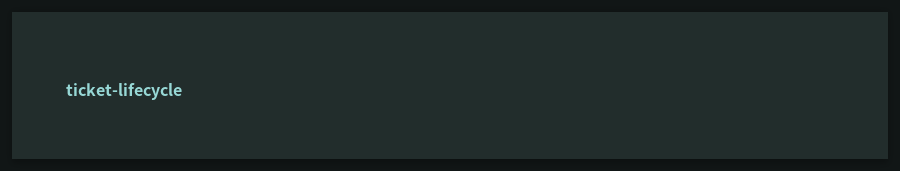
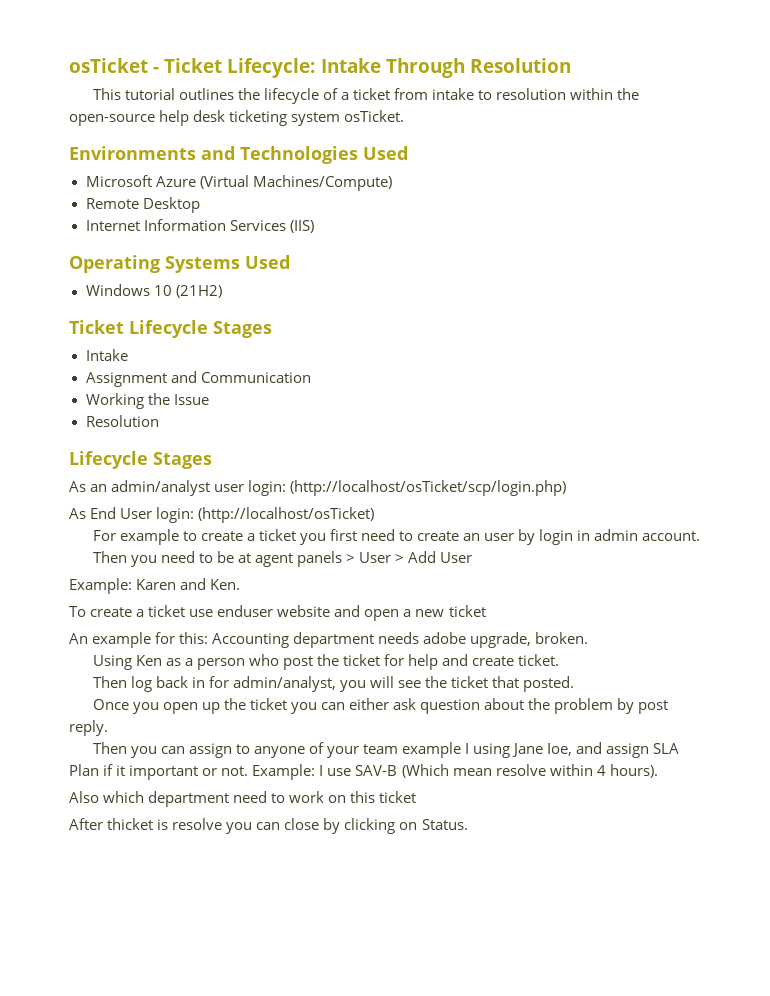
- ticket-lifecycle
+ osTicket - Ticket Lifecycle: Intake Through Resolution
+ This tutorial outlines the lifecycle of a ticket from intake to resolution within the open-source help desk ticketing system osTicket.
+ Environments and Technologies Used
+ Microsoft Azure (Virtual Machines/Compute)
+ Remote Desktop
+ Internet Information Services (IIS)
+ Operating Systems Used
+ Windows 10 (21H2)
+ Ticket Lifecycle Stages
+ Intake
+ Assignment and Communication
+ Working the Issue
+ Resolution
+ Lifecycle Stages
+ As an admin/analyst user login: (http://localhost/osTicket/scp/login.php)
+ As End User login: (http://localhost/osTicket)
+ For example to create a ticket you first need to create an user by login in admin account.
+ Then you need to be at agent panels > User > Add User
+ Example: Karen and Ken.
+ To create a ticket use enduser website and open a new ticket
+ An example for this: Accounting department needs adobe upgrade, broken.
+ Using Ken as a person who post the ticket for help and create ticket.
+ Then log back in for admin/analyst, you will see the ticket that posted.
+ Once you open up the ticket you can either ask question about the problem by post reply.
+ Then you can assign to anyone of your team example I using Jane Ioe, and assign SLA Plan if it important or not. Example: I use SAV-B (Which mean resolve within 4 hours).
+ Also which department need to work on this ticket
+ After thicket is resolve you can close by clicking on Status.

